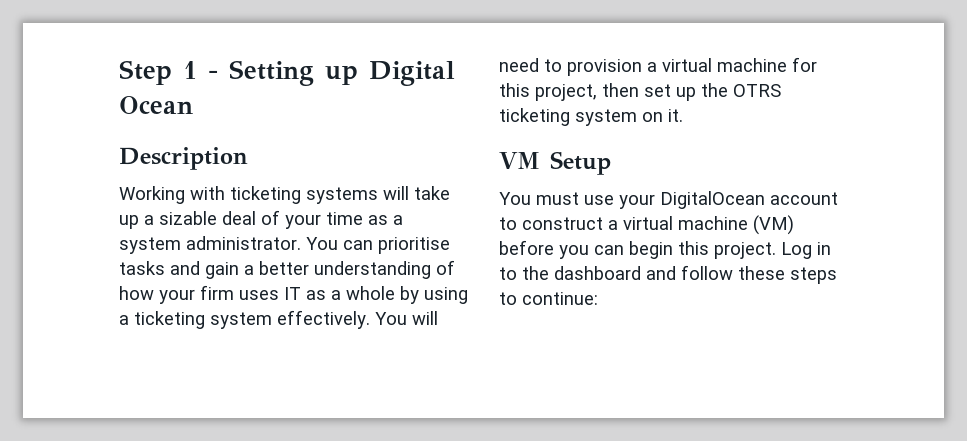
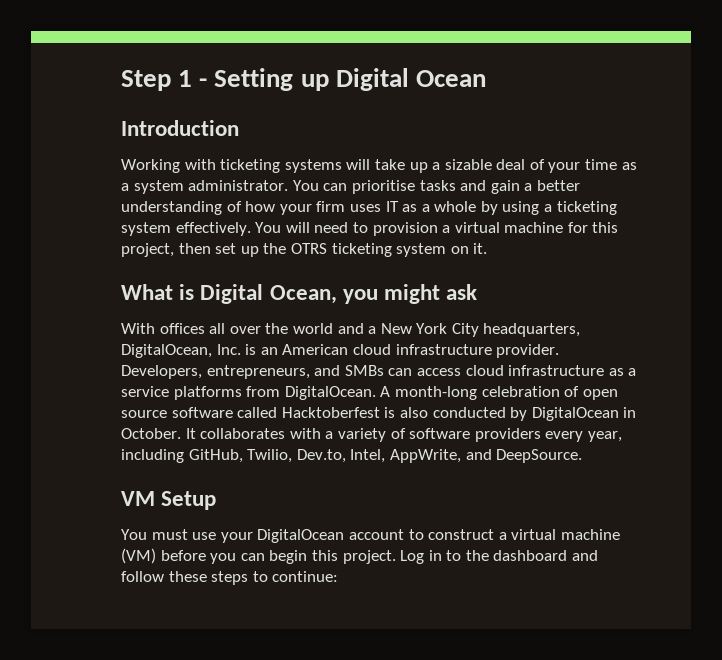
- Description
+ Introduction
+ What is Digital Ocean, you might ask
+ With offices all over the world and a New York City headquarters, DigitalOcean, Inc. is an American cloud infrastructure provider. Developers, entrepreneurs, and SMBs can access cloud infrastructure as a service platforms from DigitalOcean. A month-long celebration of open source software called Hacktoberfest is also conducted by DigitalOcean in October. It collaborates with a variety of software providers every year, including GitHub, Twilio, Dev.to, Intel, AppWrite, and DeepSource.

